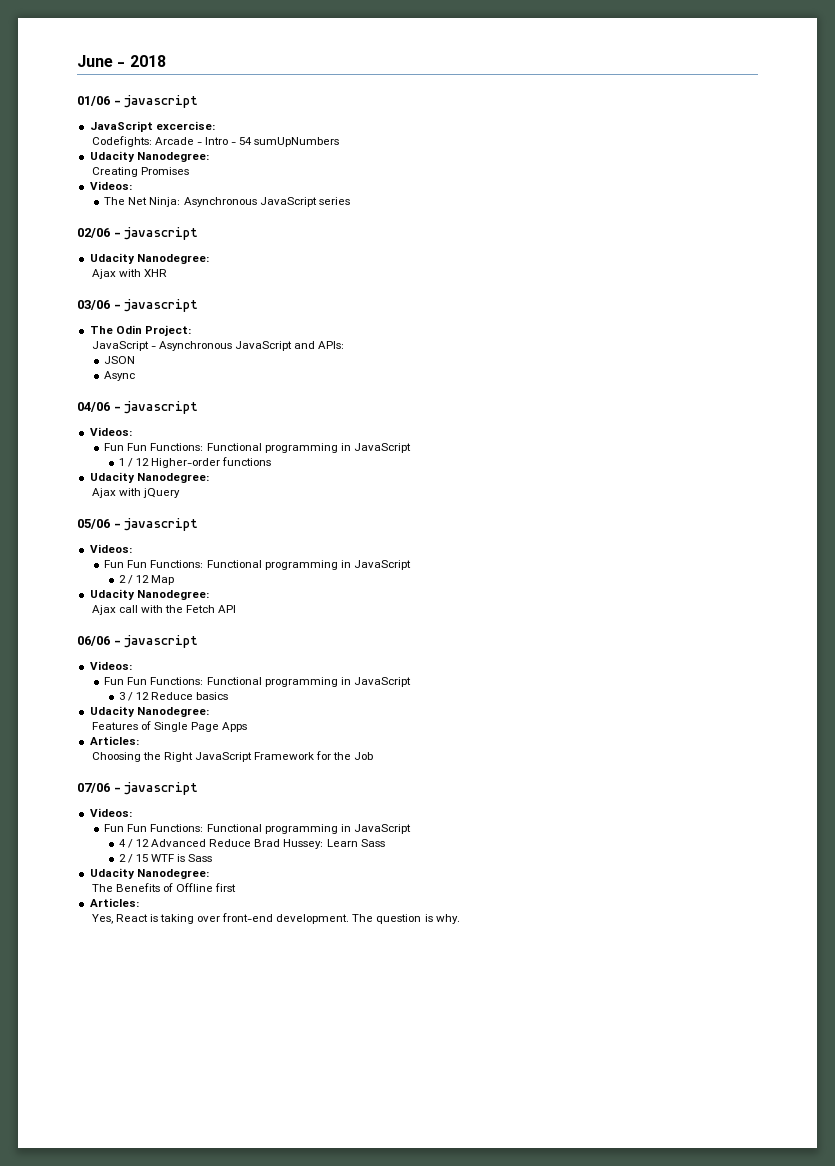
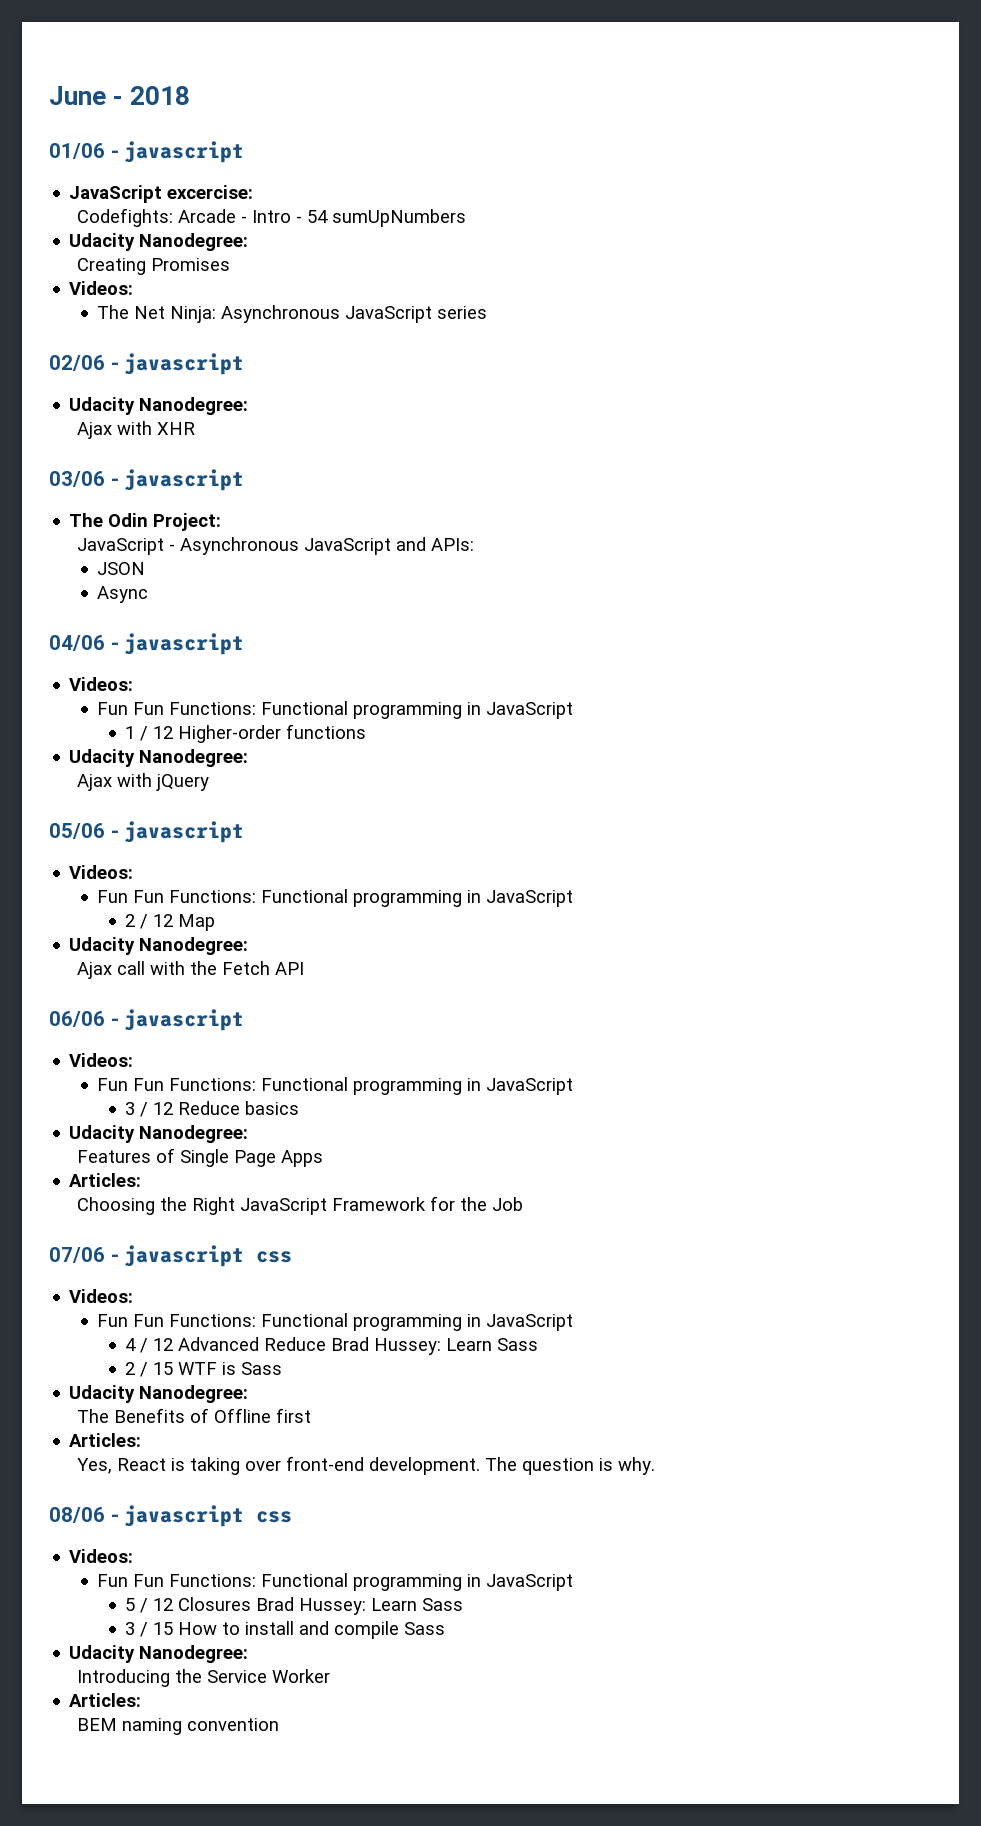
- 07/06 - javascript
+ 07/06 - javascript css
+ 08/06 - javascript css
+ Videos:
+ Fun Fun Functions: Functional programming in JavaScript
+ 5 / 12 Closures Brad Hussey: Learn Sass
+ 3 / 15 How to install and compile Sass
+ Udacity Nanodegree:
+ Introducing the Service Worker
+ Articles:
+ BEM naming convention

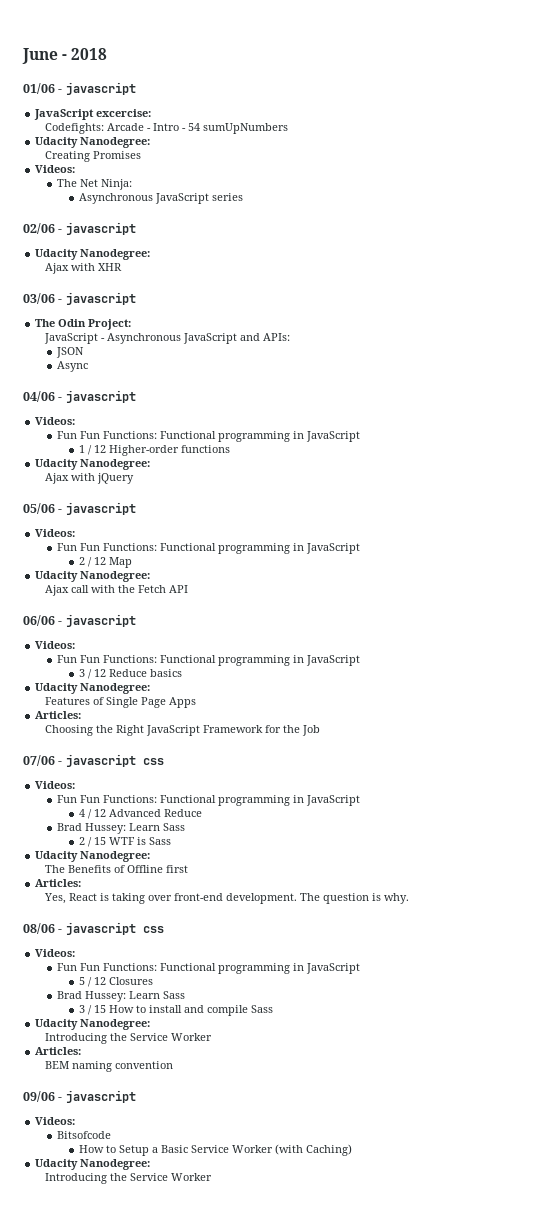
- The Net Ninja: Asynchronous JavaScript series
+ The Net Ninja:
+ Asynchronous JavaScript series
- 4 / 12 Advanced Reduce Brad Hussey: Learn Sass
+ 4 / 12 Advanced Reduce
+ Brad Hussey: Learn Sass
- 5 / 12 Closures Brad Hussey: Learn Sass
+ 5 / 12 Closures
+ Brad Hussey: Learn Sass
+ 09/06 - javascript
+ Videos:
+ Bitsofcode
+ How to Setup a Basic Service Worker (with Caching)
+ Udacity Nanodegree:
+ Introducing the Service Worker

